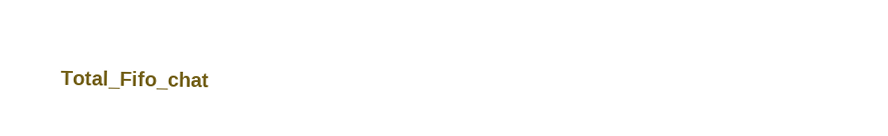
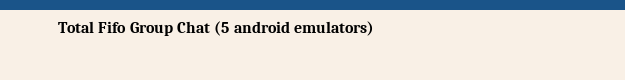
- Total_Fifo_chat
+ Total Fifo Group Chat (5 android emulators)

